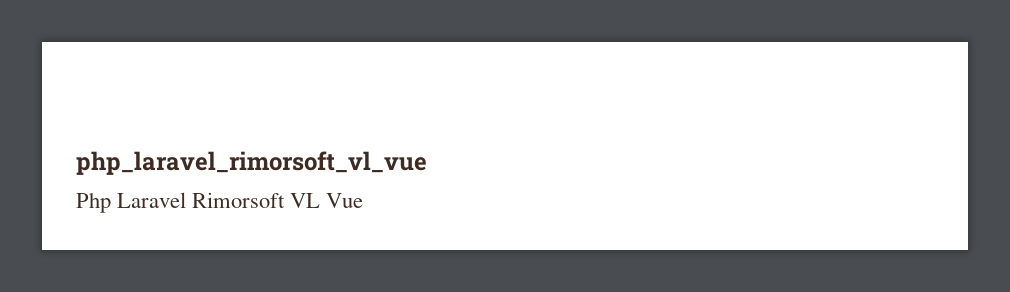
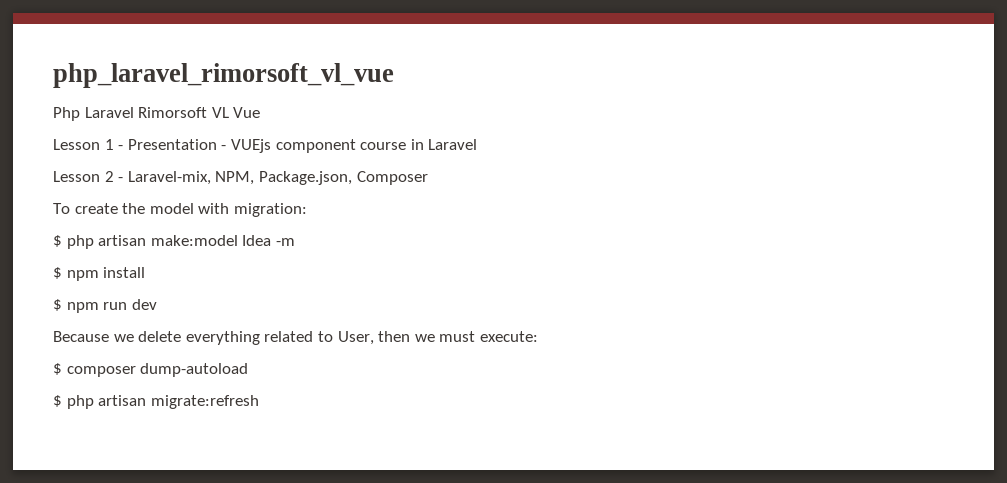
+ Lesson 1 - Presentation - VUEjs component course in Laravel
+ Lesson 2 - Laravel-mix, NPM, Package.json, Composer
+ To create the model with migration:
+ $ php artisan make:model Idea -m
+ $ npm install
+ $ npm run dev
+ Because we delete everything related to User, then we must execute:
+ $ composer dump-autoload
+ $ php artisan migrate:refresh

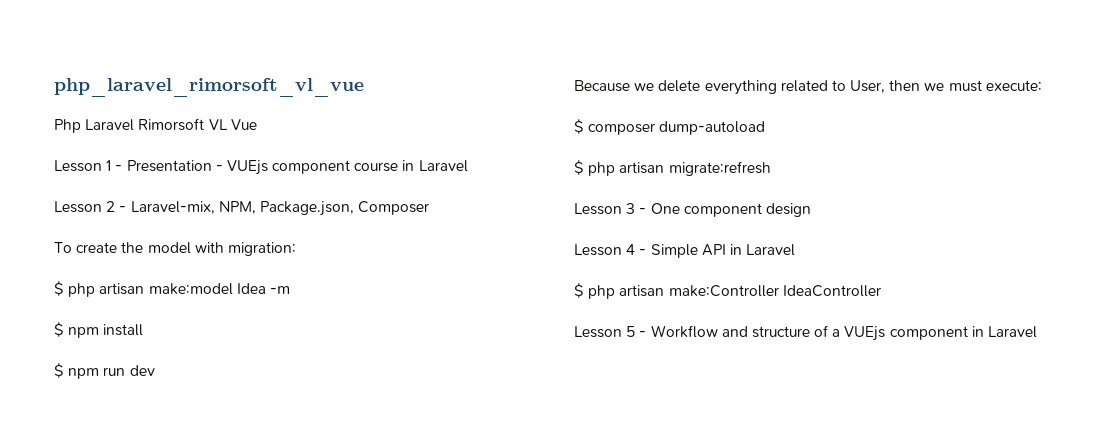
+ Lesson 3 - One component design
+ Lesson 4 - Simple API in Laravel
+ $ php artisan make:Controller IdeaController
+ Lesson 5 - Workflow and structure of a VUEjs component in Laravel

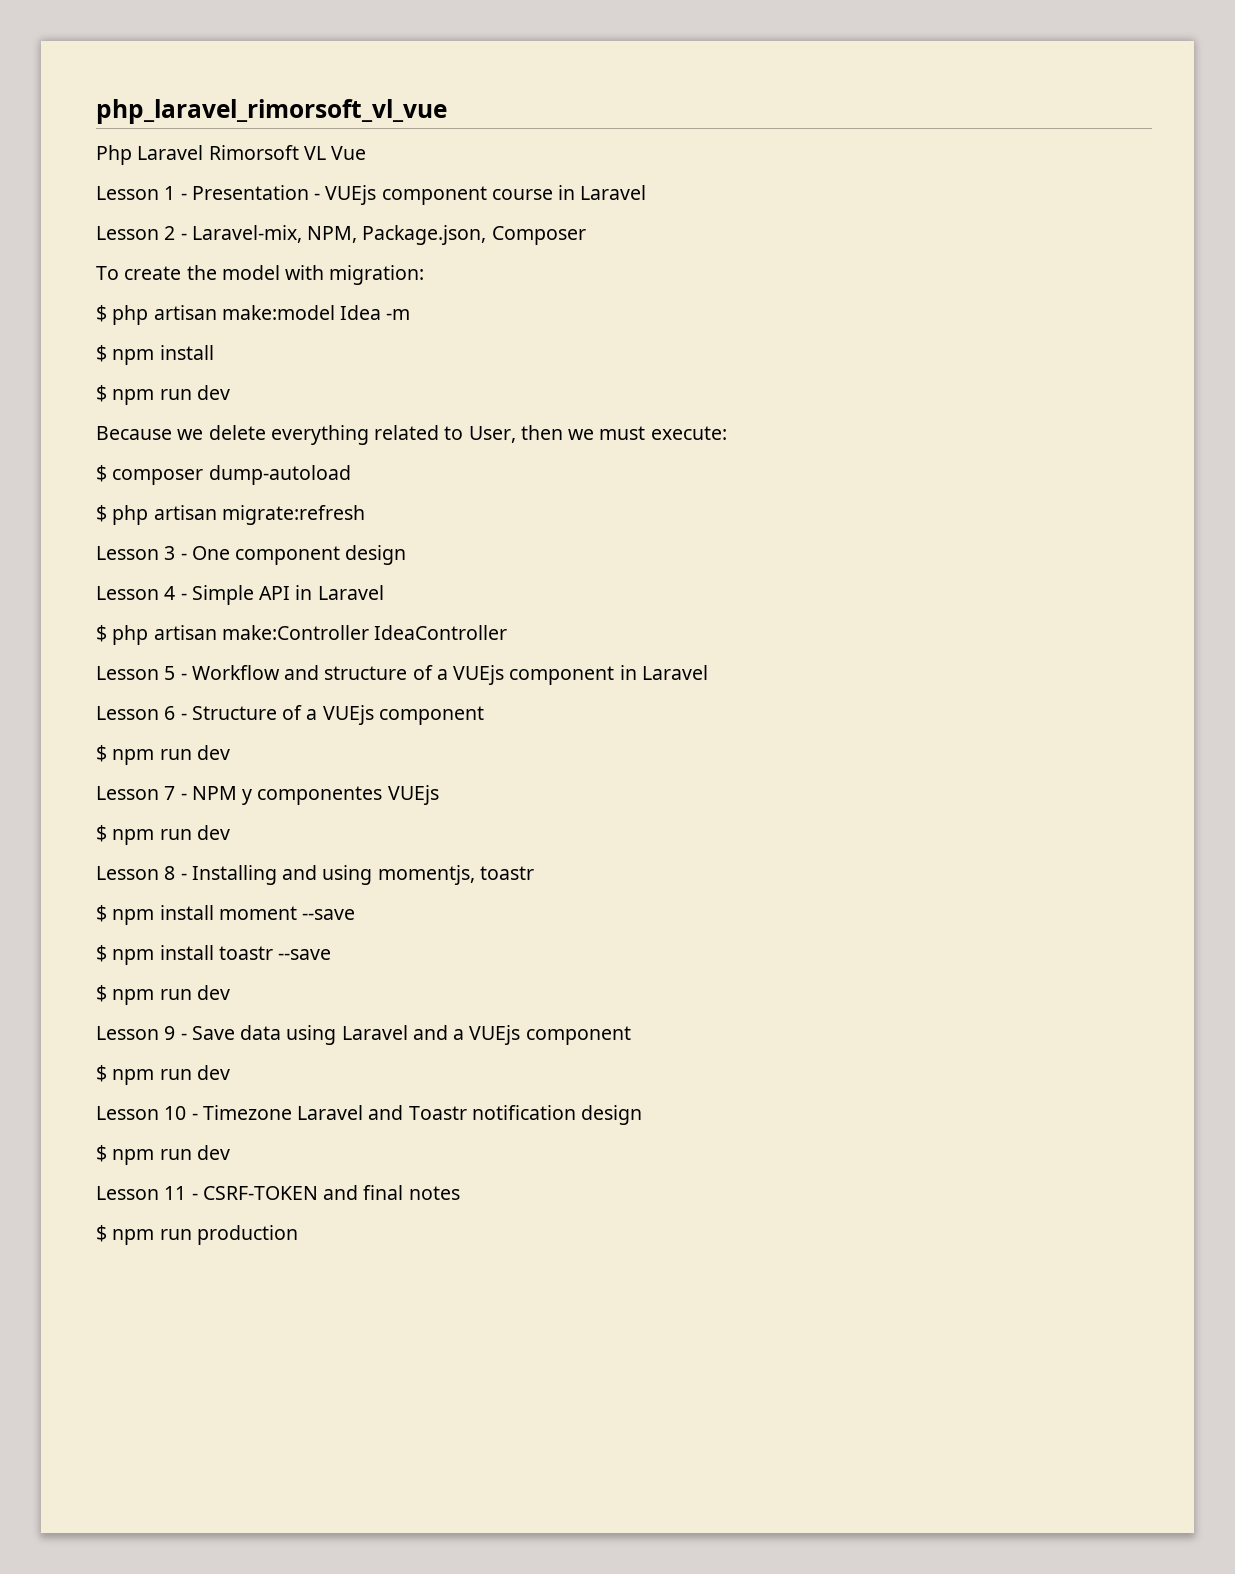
+ Lesson 6 - Structure of a VUEjs component
+ $ npm run dev
+ Lesson 7 - NPM y componentes VUEjs
+ $ npm run dev
+ Lesson 8 - Installing and using momentjs, toastr
+ $ npm install moment --save
+ $ npm install toastr --save
+ $ npm run dev
+ Lesson 9 - Save data using Laravel and a VUEjs component
+ $ npm run dev
+ Lesson 10 - Timezone Laravel and Toastr notification design
+ $ npm run dev
+ Lesson 11 - CSRF-TOKEN and final notes
+ $ npm run production

